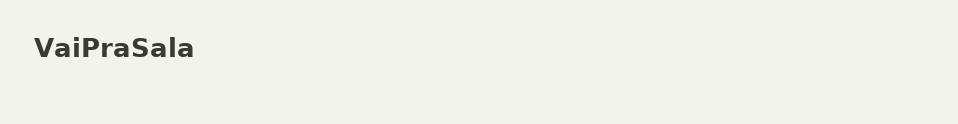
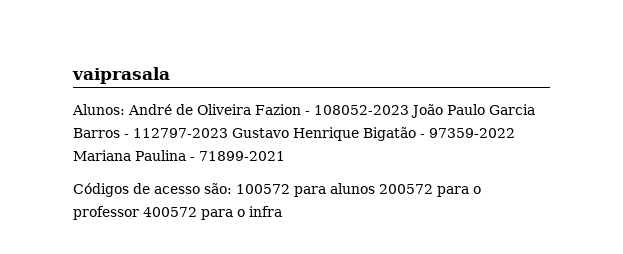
- VaiPraSala
+ vaiprasala
+ Alunos: André de Oliveira Fazion - 108052-2023 João Paulo Garcia Barros - 112797-2023 Gustavo Henrique Bigatão - 97359-2022 Mariana Paulina - 71899-2021
+ Códigos de acesso são: 100572 para alunos 200572 para o professor 400572 para o infra

